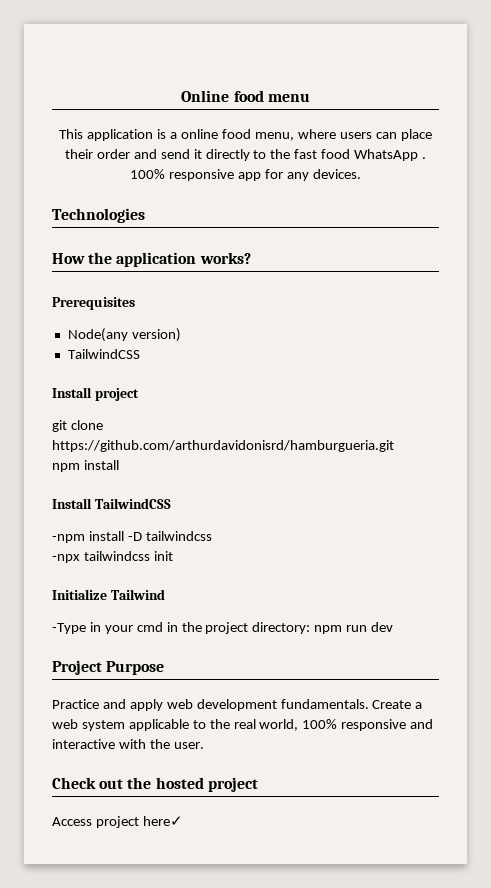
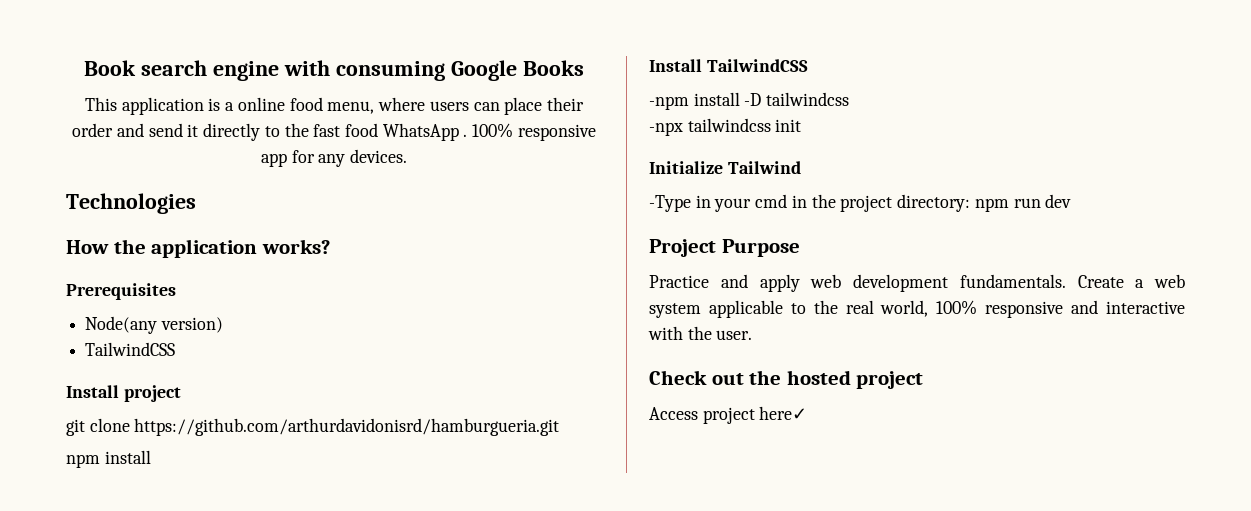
- Online food menu
+ Book search engine with consuming Google Books

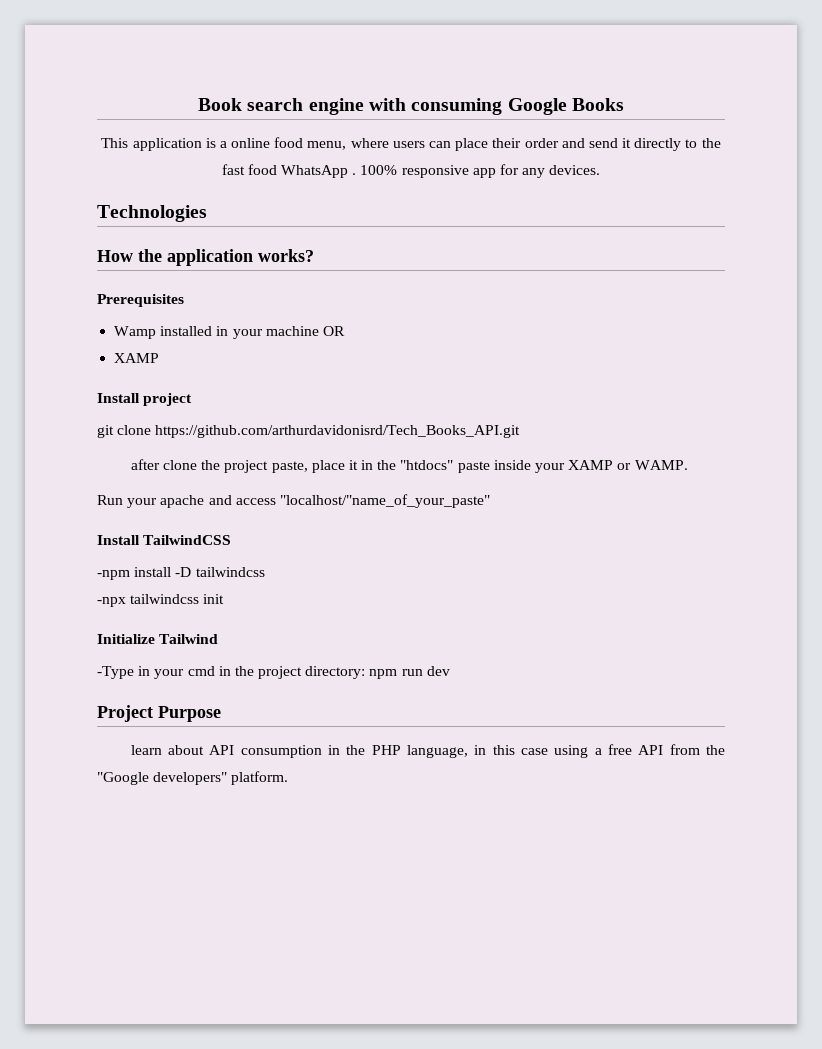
- Node(any version)
- TailwindCSS
+ Wamp installed in your machine OR
+ XAMP
  Install project
- git clone https://github.com/arthurdavidonisrd/hamburgueria.git
- npm install
+ git clone https://github.com/arthurdavidonisrd/Tech_Books_API.git
+ after clone the project paste, place it in the "htdocs" paste inside your XAMP or WAMP.
+ Run your apache and access "localhost/"name_of_your_paste"
- Practice and apply web development fundamentals. Create a web system applicable to the real world, 100% responsive and interactive with the user.
- Check out the hosted project
- Access project here✓
+ learn about API consumption in the PHP language, in this case using a free API from the "Google developers" platform.

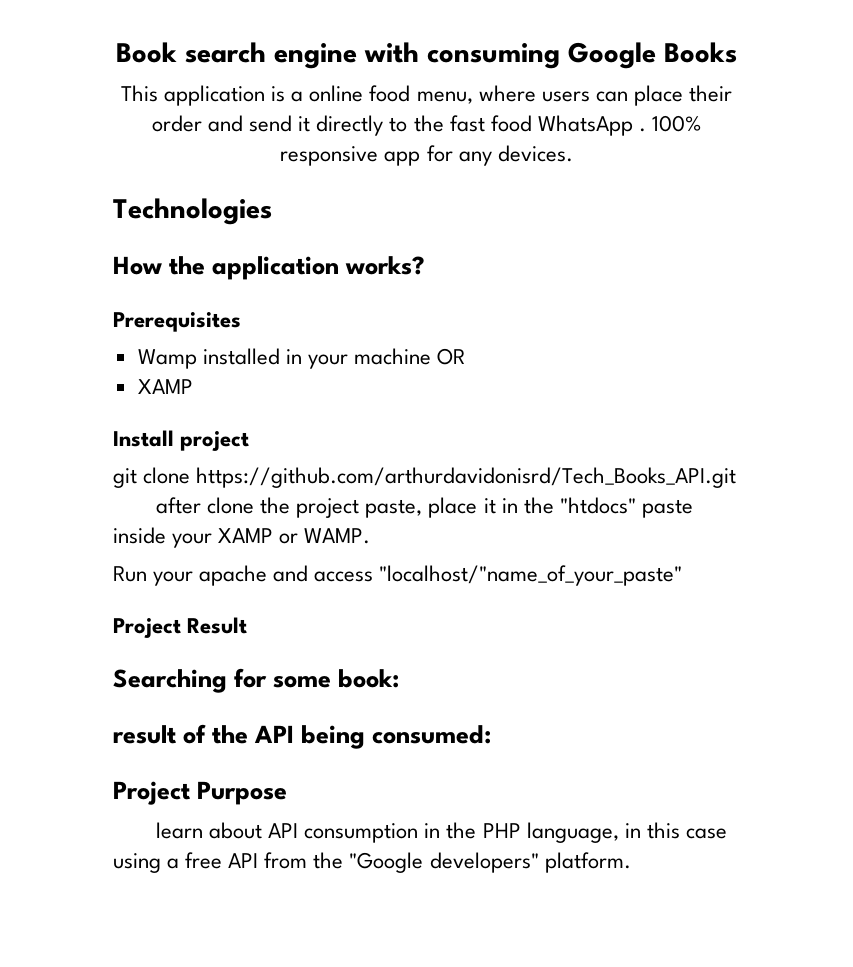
- Install TailwindCSS
- -npm install -D tailwindcss
- -npx tailwindcss init
- Initialize Tailwind
- -Type in your cmd in the project directory: npm run dev
+ Project Result
+ Searching for some book:
+ result of the API being consumed:

